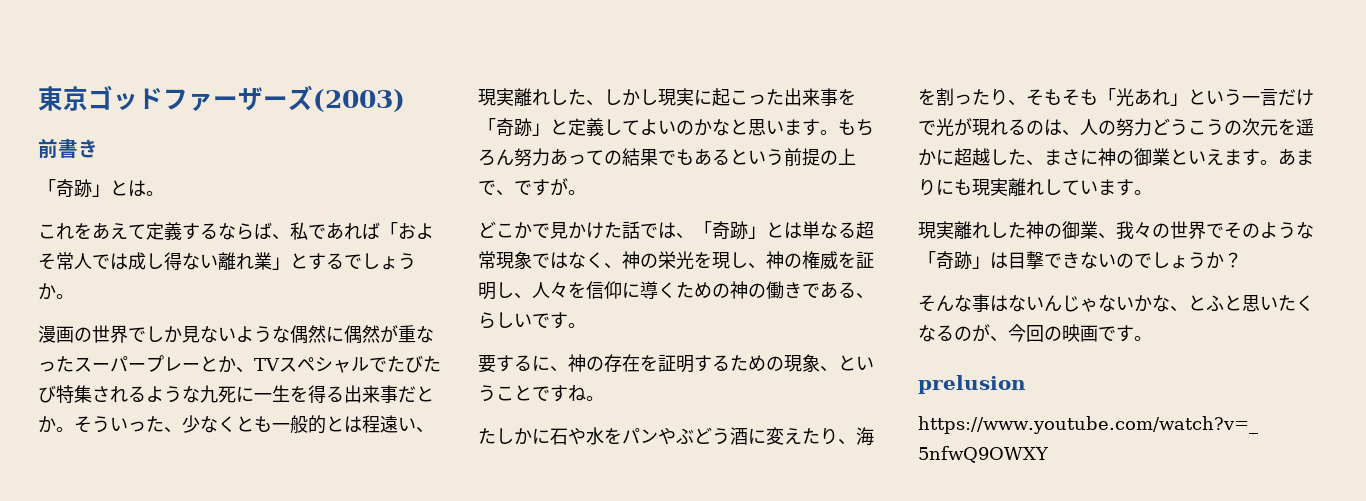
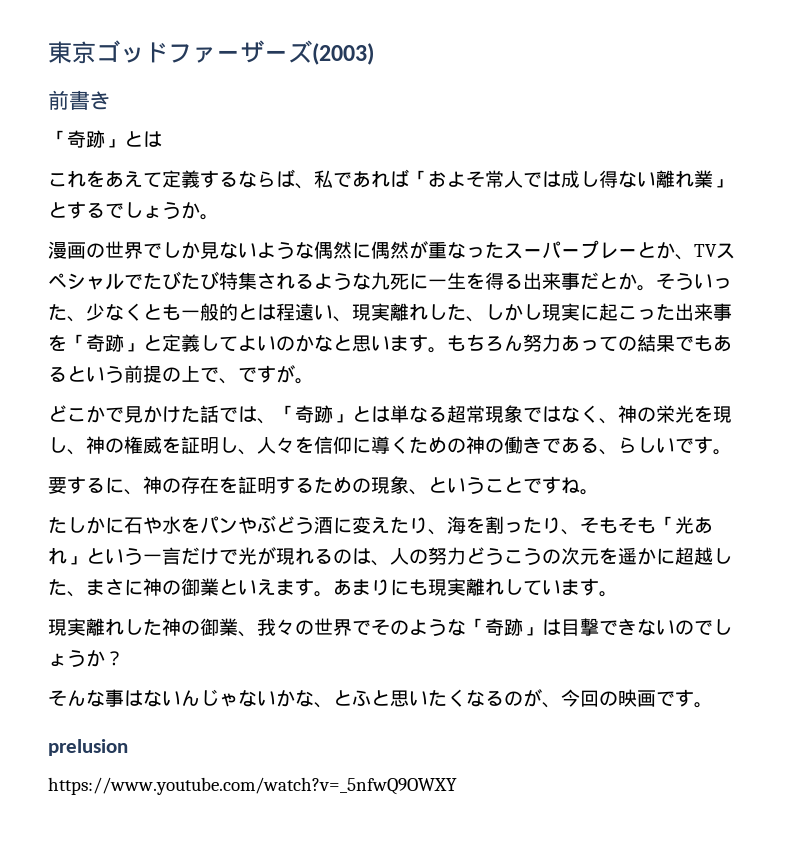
  前書き
- 「奇跡」とは。
+ 「奇跡」とは

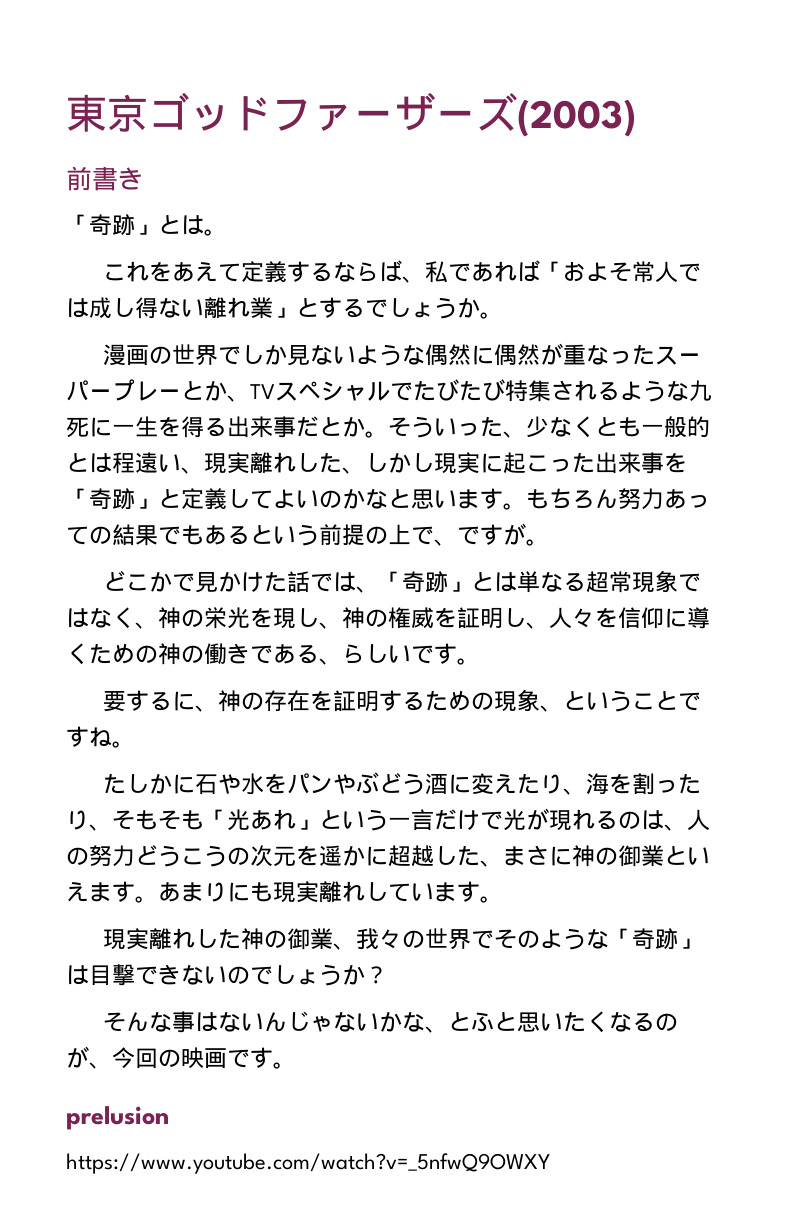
  前書き
- 「奇跡」とは
+ 「奇跡」とは。

